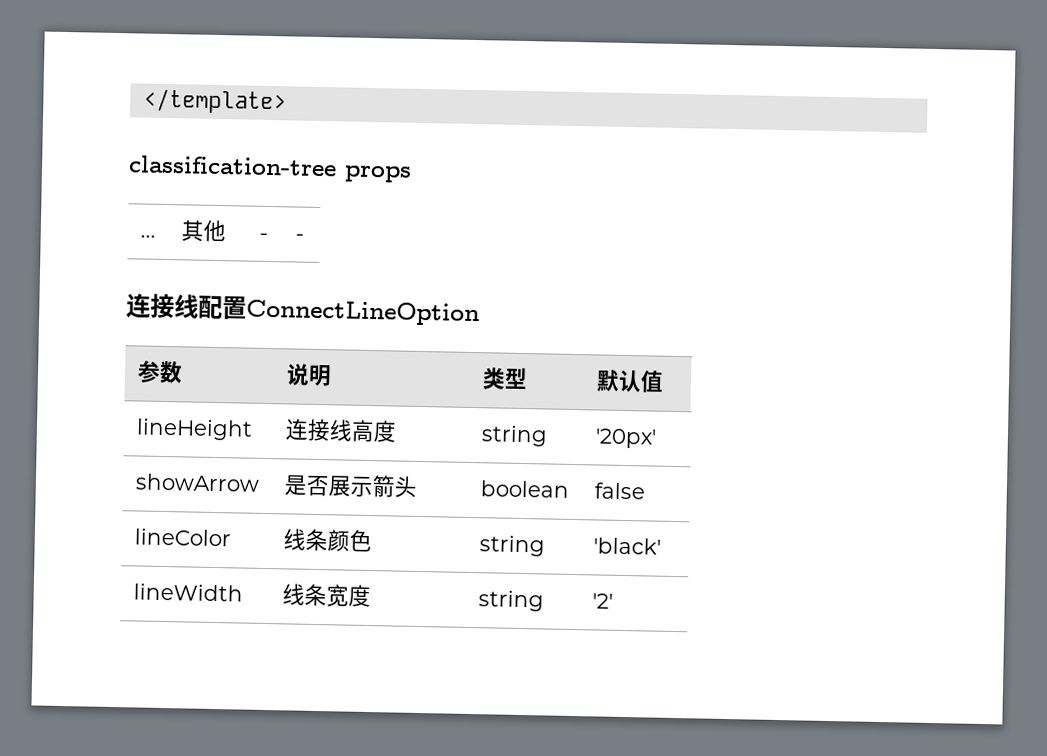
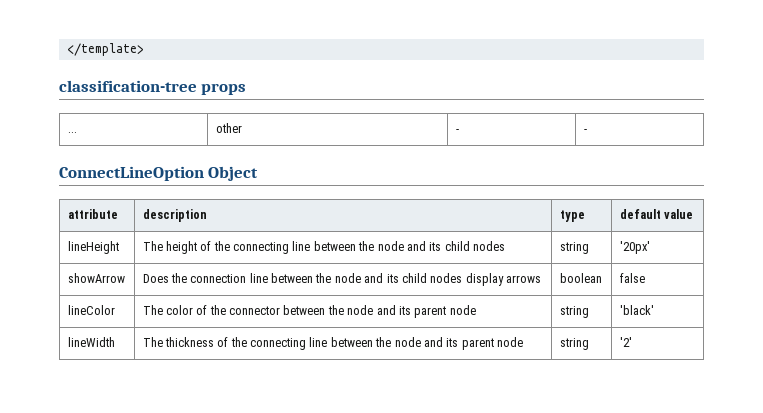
- ... | 其他 | - | -
+ ... | other | - | -
- 连接线配置ConnectLineOption
- 参数 | 说明 | 类型 | 默认值
- lineHeight | 连接线高度 | string | '20px'
- showArrow | 是否展示箭头 | boolean | false
- lineColor | 线条颜色 | string | 'black'
- lineWidth | 线条宽度 | string | '2'
+ ConnectLineOption Object
+ attribute | description | type | default value
+ lineHeight | The height of the connecting line between the node and its child nodes | string | '20px'
+ showArrow | Does the connection line between the node and its child nodes display arrows | boolean | false
+ lineColor | The color of the connector between the node and its parent node | string | 'black'
+ lineWidth | The thickness of the connecting line between the node and its parent node | string | '2'

